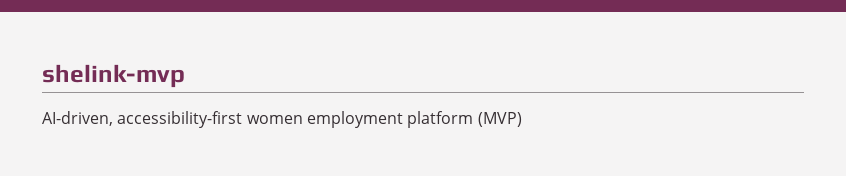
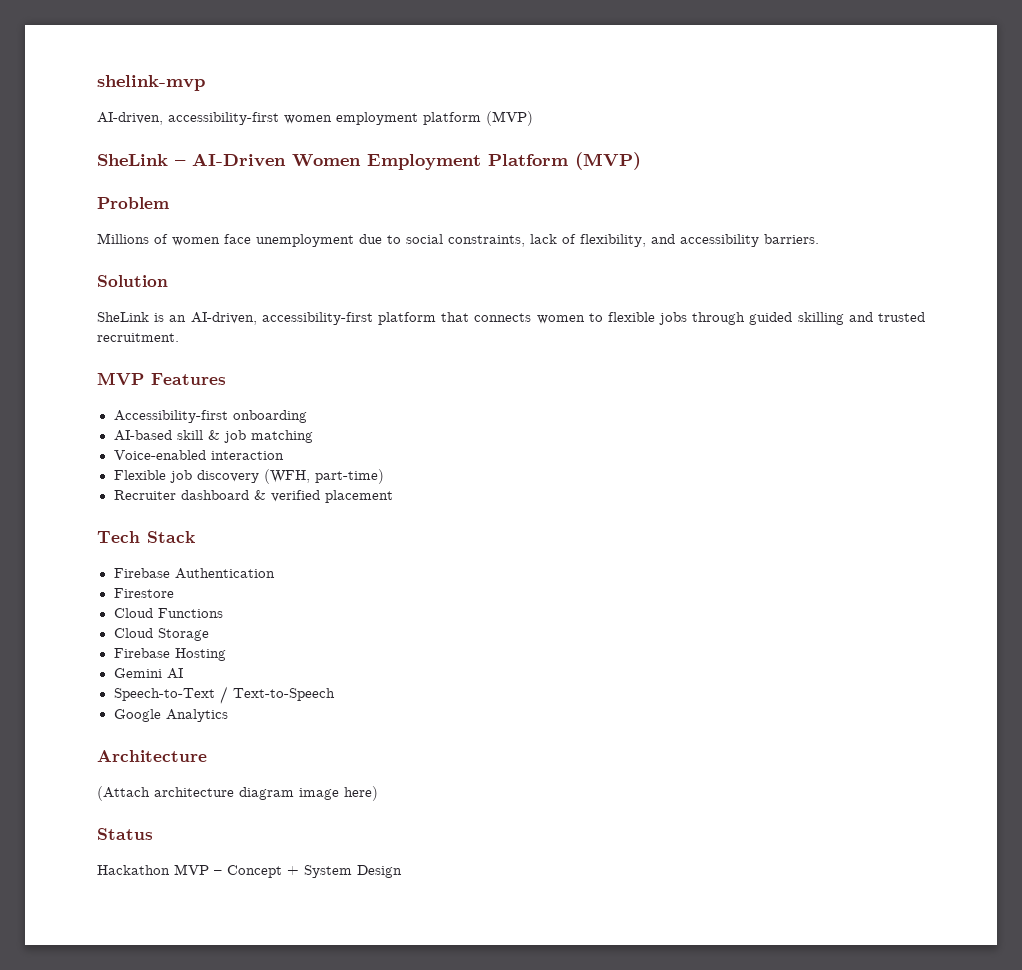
+ SheLink – AI-Driven Women Employment Platform (MVP)
+ Problem
+ Millions of women face unemployment due to social constraints, lack of flexibility, and accessibility barriers.
+ Solution
+ SheLink is an AI-driven, accessibility-first platform that connects women to flexible jobs through guided skilling and trusted recruitment.
+ MVP Features
+ Accessibility-first onboarding
+ AI-based skill & job matching
+ Voice-enabled interaction
+ Flexible job discovery (WFH, part-time)
+ Recruiter dashboard & verified placement
+ Tech Stack
+ Firebase Authentication
+ Firestore
+ Cloud Functions
+ Cloud Storage
+ Firebase Hosting
+ Gemini AI
+ Speech-to-Text / Text-to-Speech
+ Google Analytics
+ Architecture
+ (Attach architecture diagram image here)
+ Status
+ Hackathon MVP – Concept + System Design

